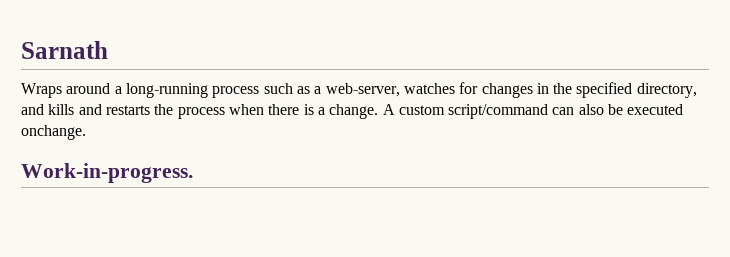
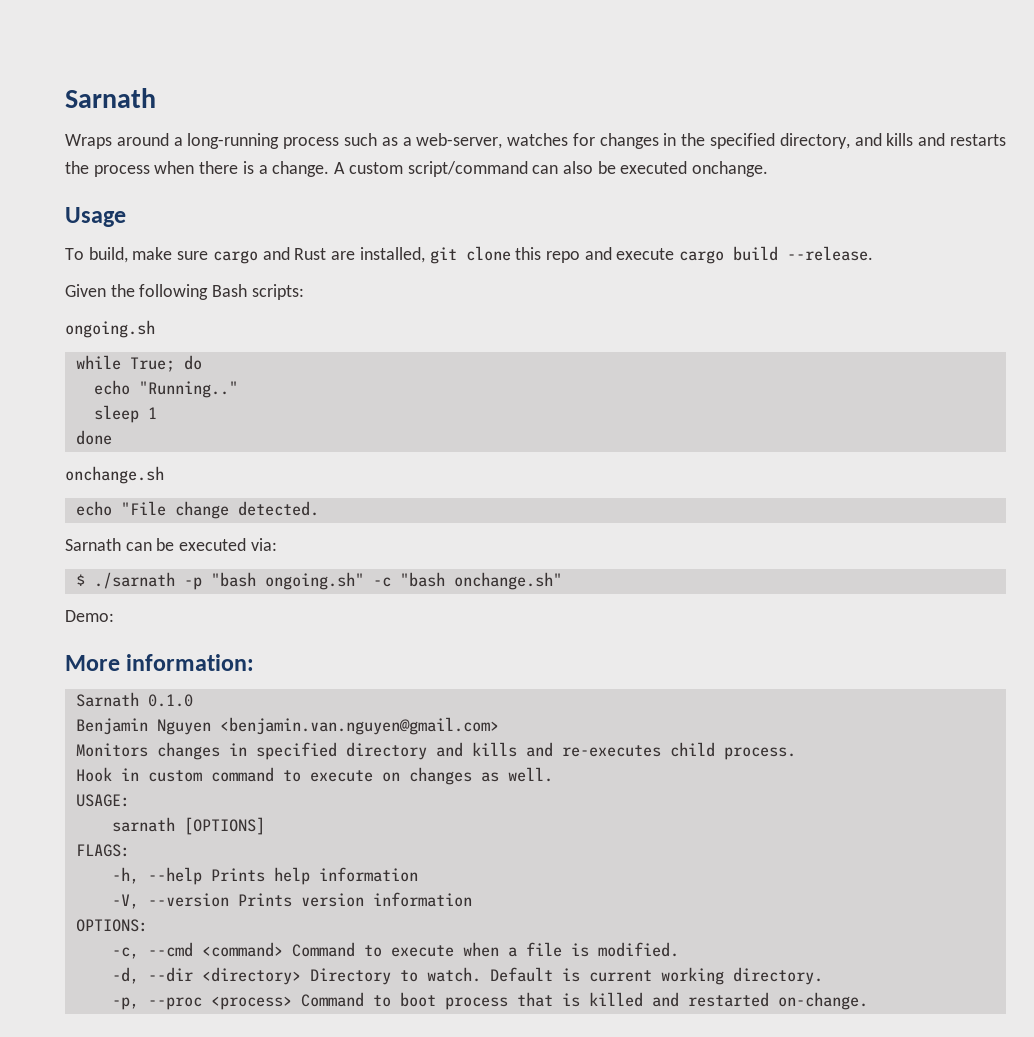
- Work-in-progress.
+ Usage
+ To build, make sure cargo and Rust are installed, git clone this repo and execute cargo build --release.
+ Given the following Bash scripts:
+ ongoing.sh
+ while True; do
+ echo "Running.."
+ sleep 1
+ done
+ onchange.sh
+ echo "File change detected.
+ Sarnath can be executed via:
+ $ ./sarnath -p "bash ongoing.sh" -c "bash onchange.sh"
+ Demo:
+ More information:
+ Sarnath 0.1.0
+ Benjamin Nguyen <benjamin.van.nguyen@gmail.com>
+ Monitors changes in specified directory and kills and re-executes child process.
+ Hook in custom command to execute on changes as well.
+ USAGE:
+ sarnath [OPTIONS]
+ FLAGS:
+ -h, --help Prints help information
+ -V, --version Prints version information
+ OPTIONS:
+ -c, --cmd <command> Command to execute when a file is modified.
+ -d, --dir <directory> Directory to watch. Default is current working directory.
+ -p, --proc <process> Command to boot process that is killed and restarted on-change.

